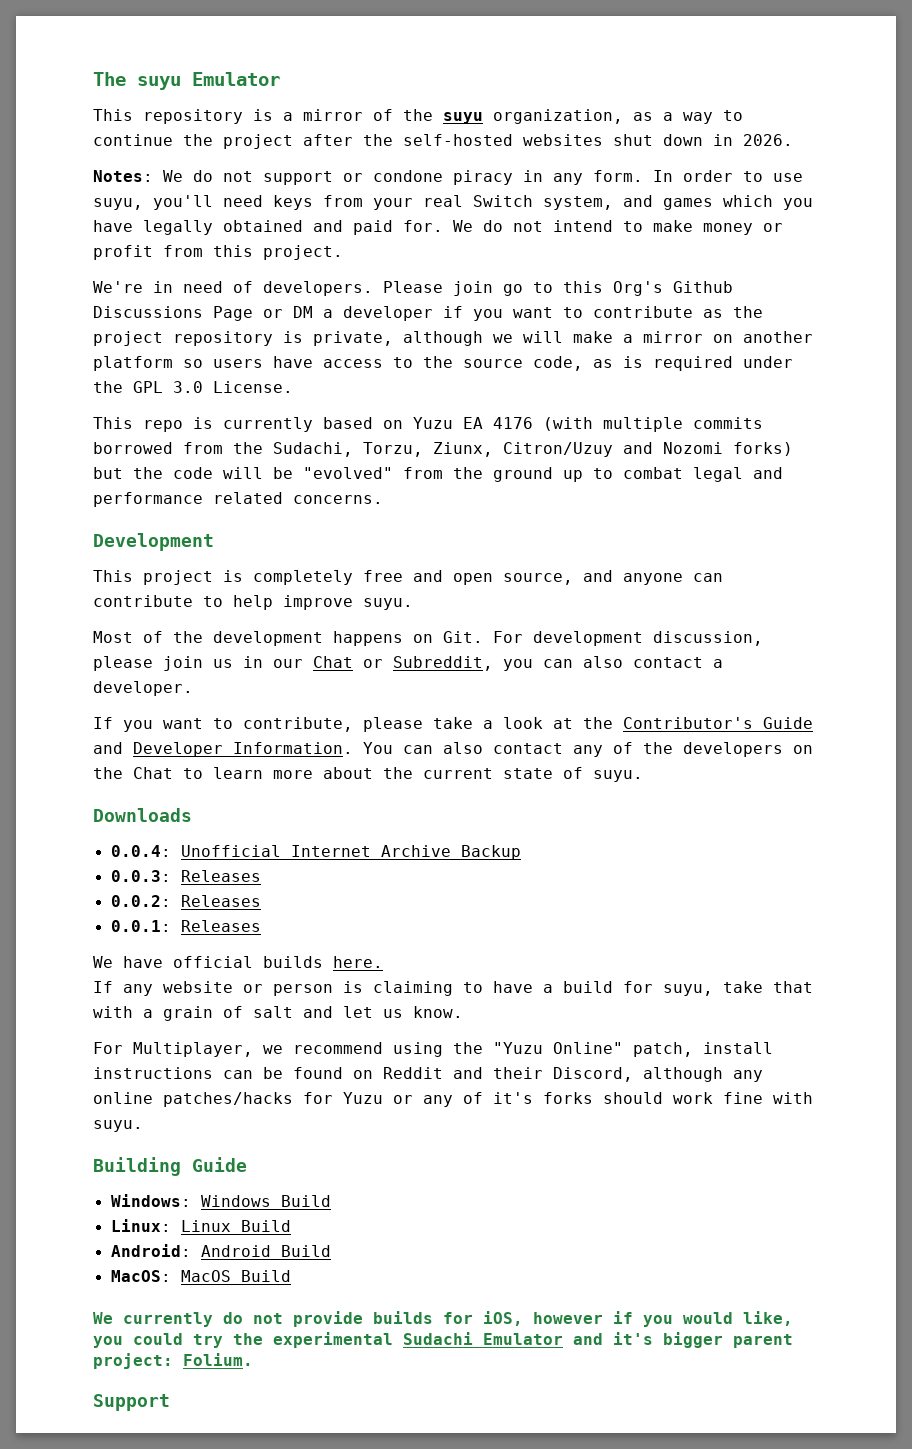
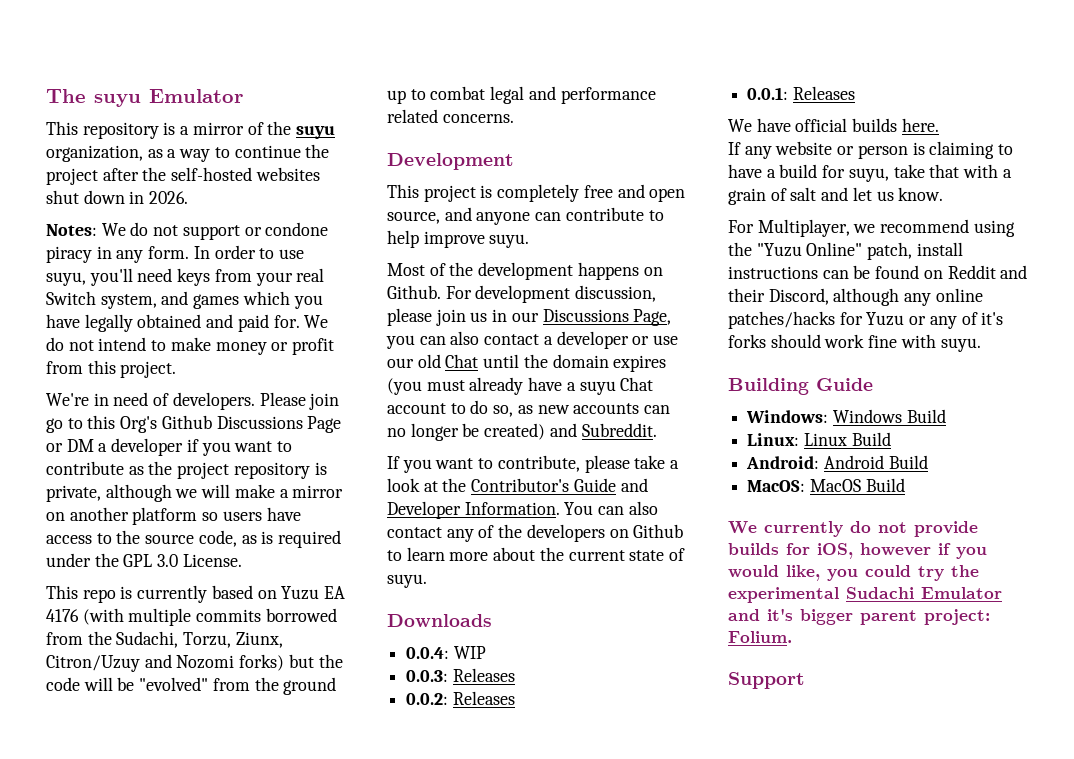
- Most of the development happens on Git. For development discussion, please join us in our Chat or Subreddit, you can also contact a developer.
+ Most of the development happens on Github. For development discussion, please join us in our Discussions Page, you can also contact a developer or use our old Chat until the domain expires (you must already have a suyu Chat account to do so, as new accounts can no longer be created) and Subreddit.
- You can also contact any of the developers on the Chat to learn more about the current state of suyu.
+ You can also contact any of the developers on Github to learn more about the current state of suyu.
- 0.0.4: Unofficial Internet Archive Backup
+ 0.0.4: WIP

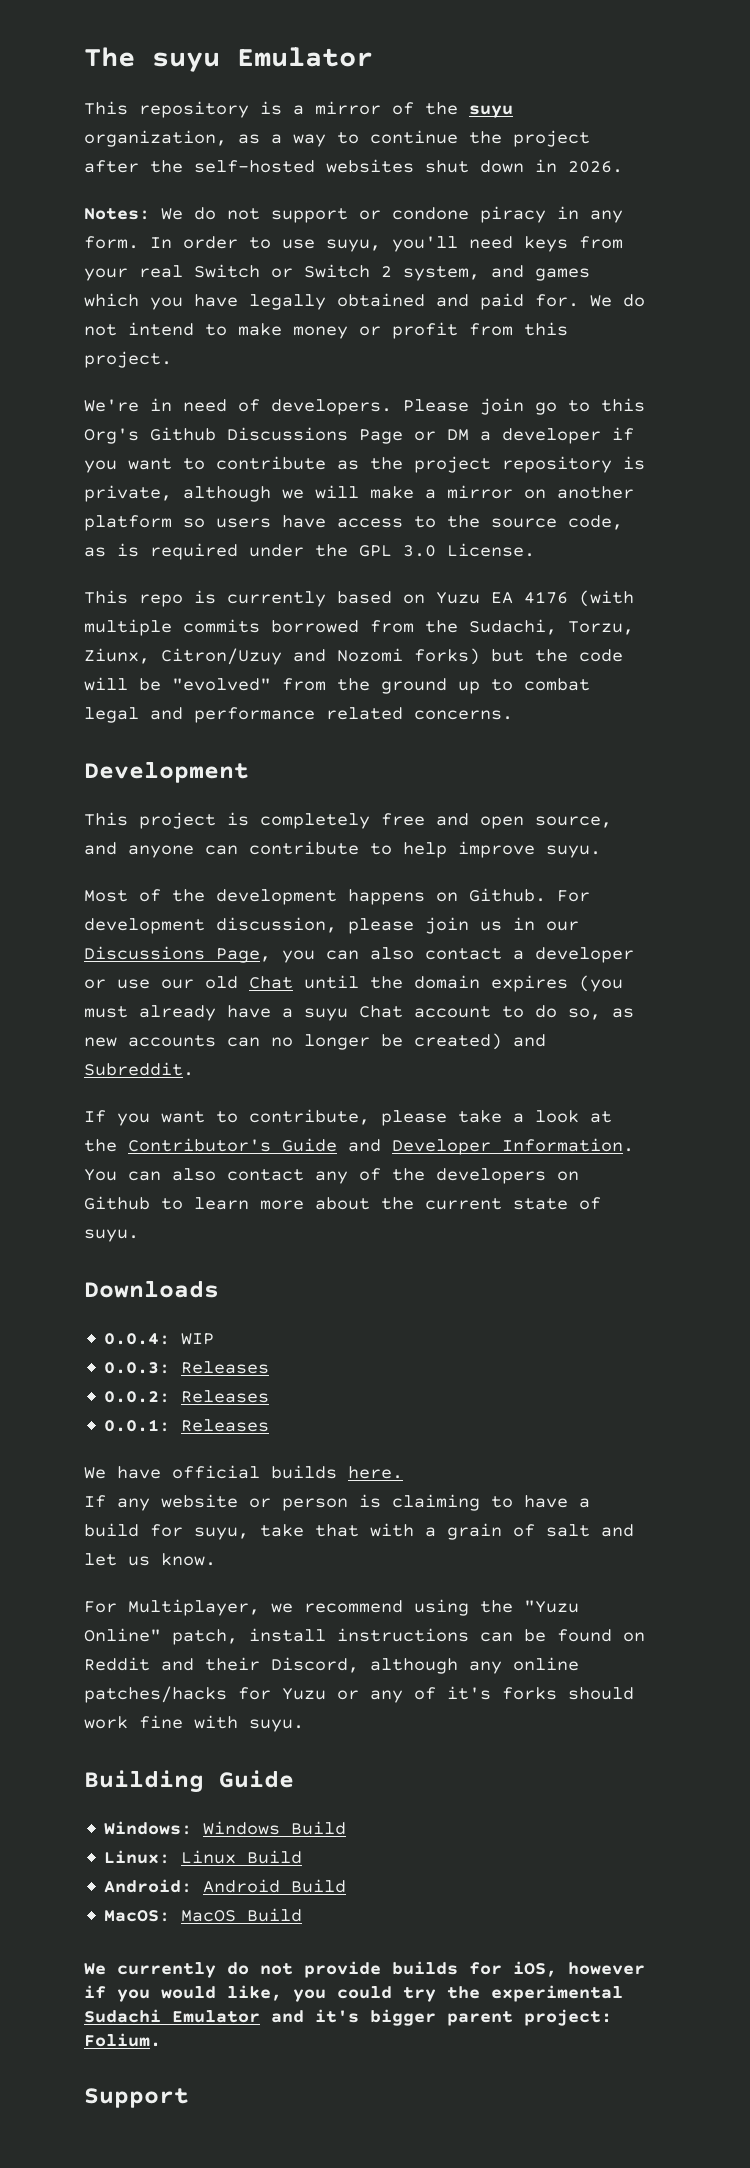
- In order to use suyu, you'll need keys from your real Switch system, and games which you have legally obtained and paid for.
+ In order to use suyu, you'll need keys from your real Switch or Switch 2 system, and games which you have legally obtained and paid for.

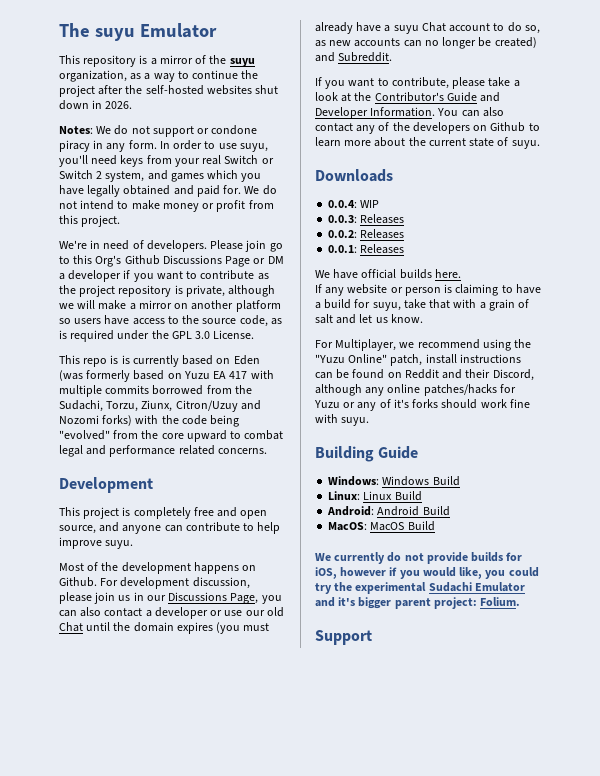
- This repo is currently based on Yuzu EA 4176 (with multiple commits borrowed from the Sudachi, Torzu, Ziunx, Citron/Uzuy and Nozomi forks) but the code will be "evolved" from the ground up to combat legal and performance related concerns.
+ This repo is is currently based on Eden (was formerly based on Yuzu EA 417 with multiple commits borrowed from the Sudachi, Torzu, Ziunx, Citron/Uzuy and Nozomi forks) with the code being "evolved" from the core upward to combat legal and performance related concerns.

